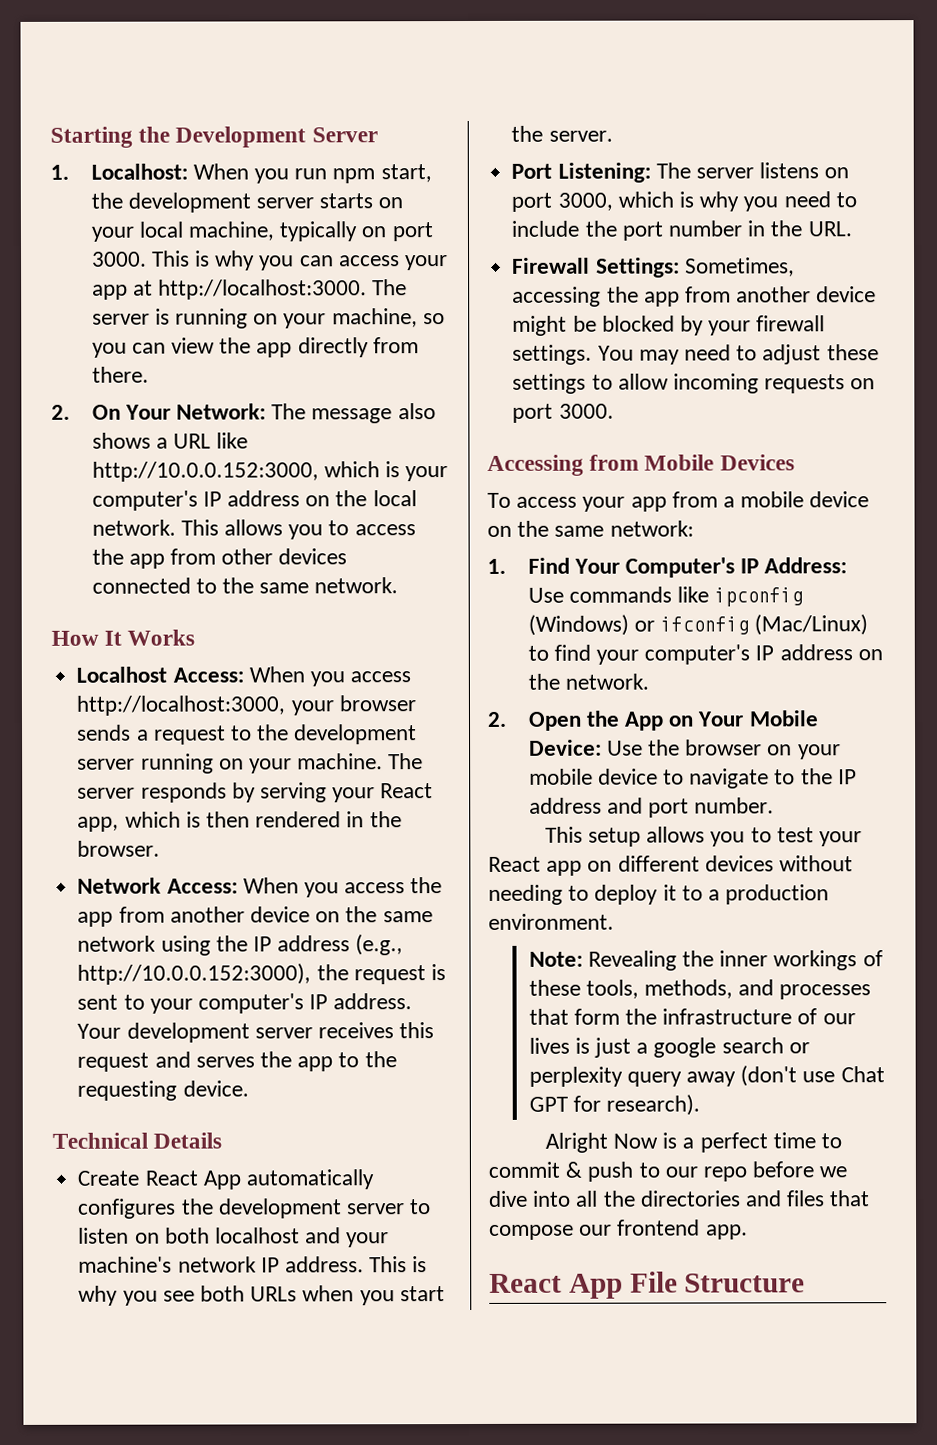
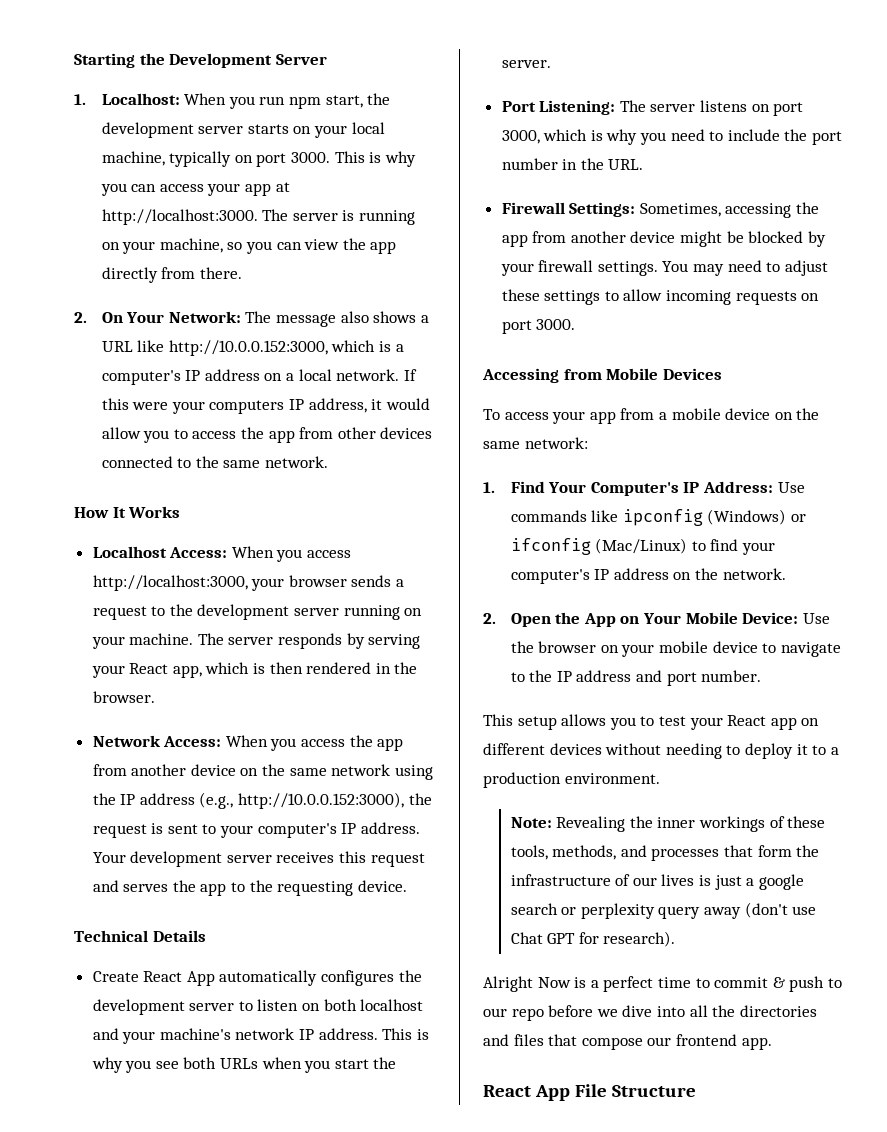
- 2. On Your Network: The message also shows a URL like http://10.0.0.152:3000, which is your computer's IP address on the local network.
+ 2. On Your Network: The message also shows a URL like http://10.0.0.152:3000, which is a computer's IP address on a local network.
- This allows you to access the app from other devices connected to the same network.
+ If this were your computers IP address, it would allow you to access the app from other devices connected to the same network.

